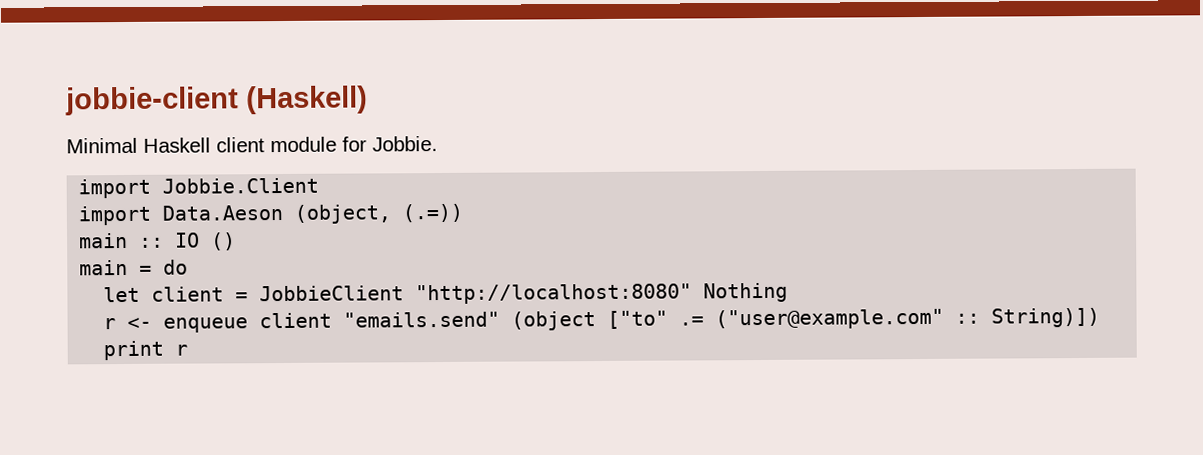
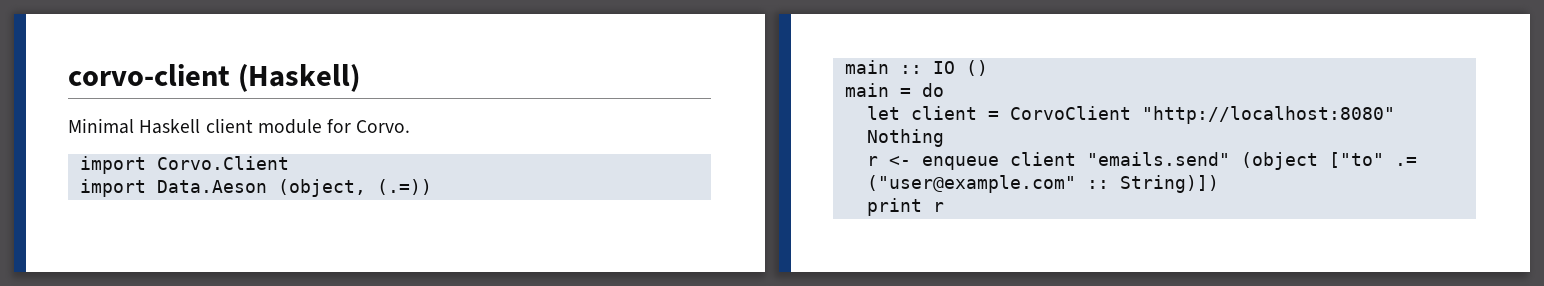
- jobbie-client (Haskell)
+ corvo-client (Haskell)
- Minimal Haskell client module for Jobbie.
- import Jobbie.Client
+ Minimal Haskell client module for Corvo.
+ import Corvo.Client
- let client = JobbieClient "http://localhost:8080" Nothing
+ let client = CorvoClient "http://localhost:8080" Nothing

